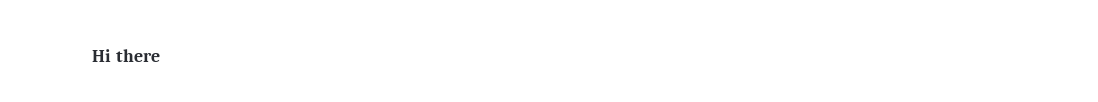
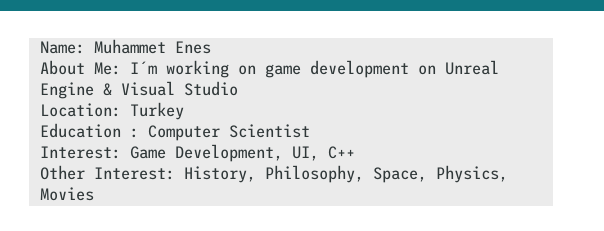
- Hi there
+ Name: Muhammet Enes
+ About Me: I´m working on game development on Unreal Engine & Visual Studio
+ Location: Turkey
+ Education : Computer Scientist
+ Interest: Game Development, UI, C++
+ Other Interest: History, Philosophy, Space, Physics, Movies

